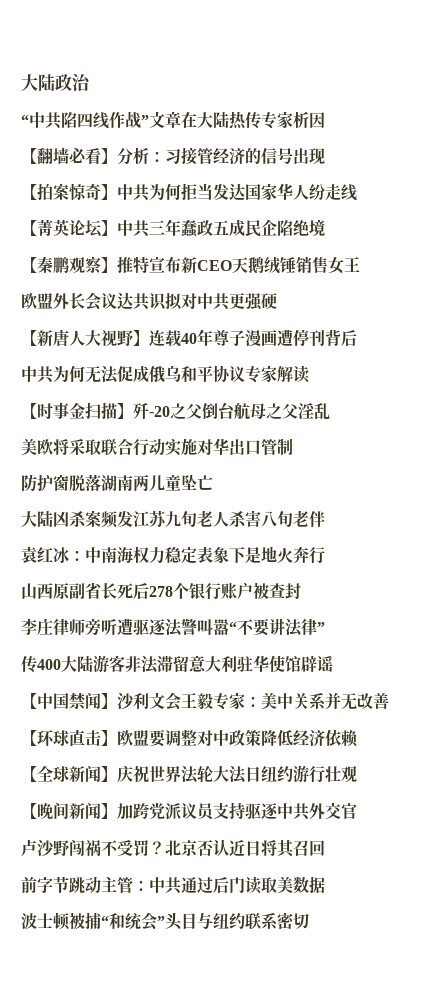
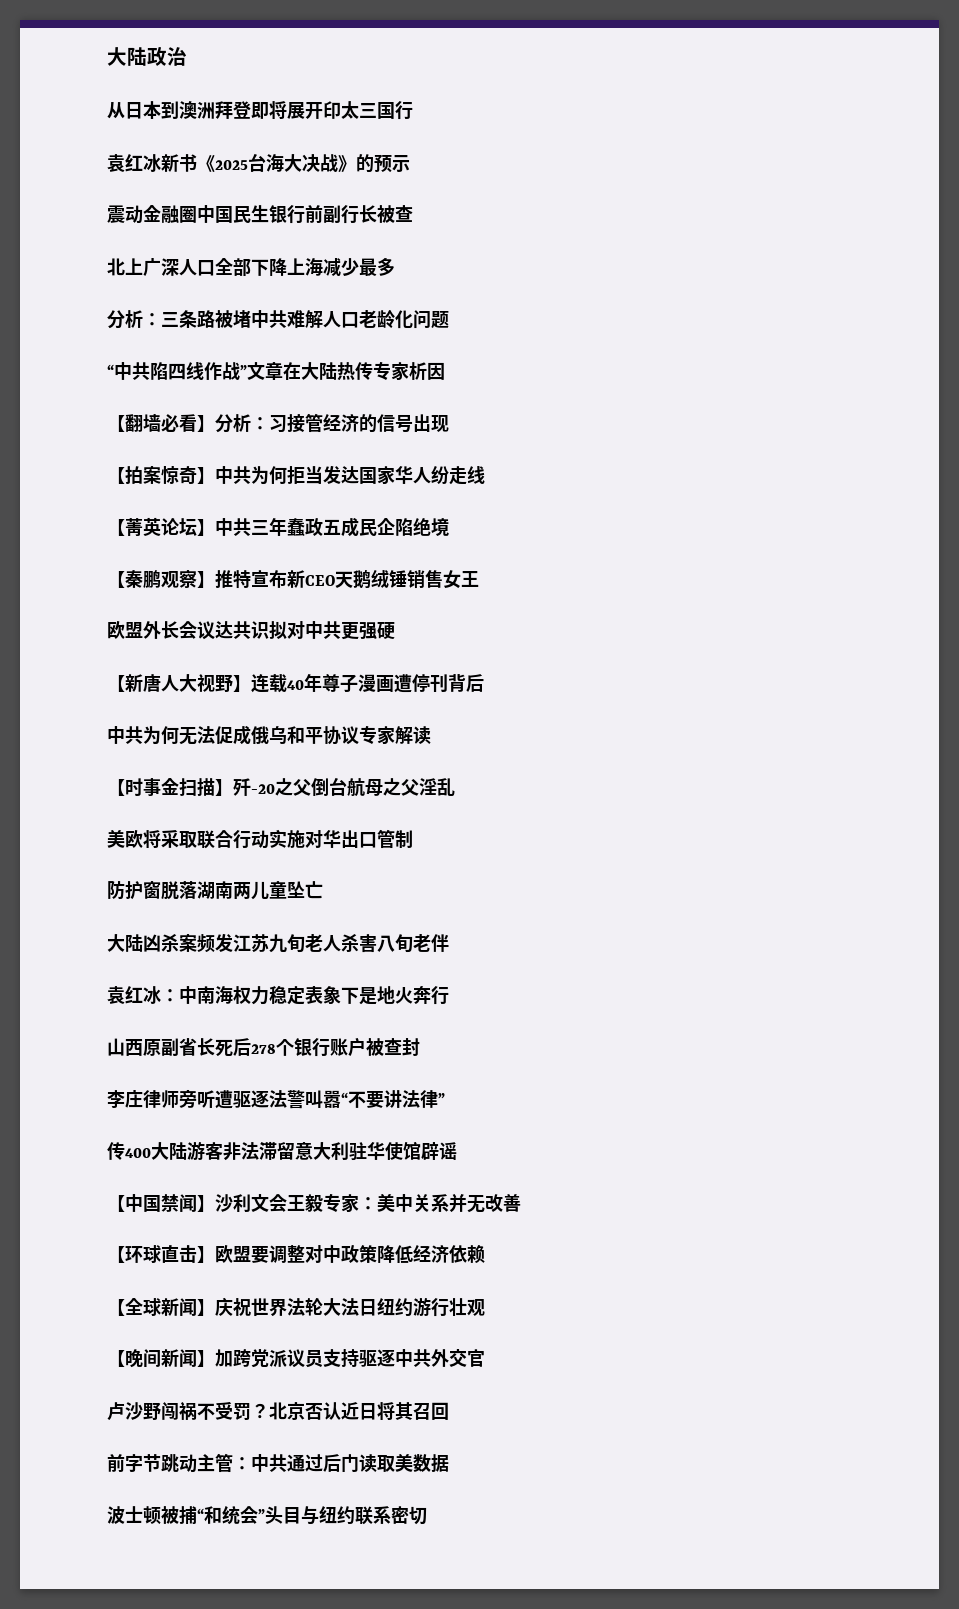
+ 从日本到澳洲拜登即将展开印太三国行
+ 袁红冰新书《2025台海大决战》的预示
+ 震动金融圈中国民生银行前副行长被查
+ 北上广深人口全部下降上海减少最多
+ 分析：三条路被堵中共难解人口老龄化问题

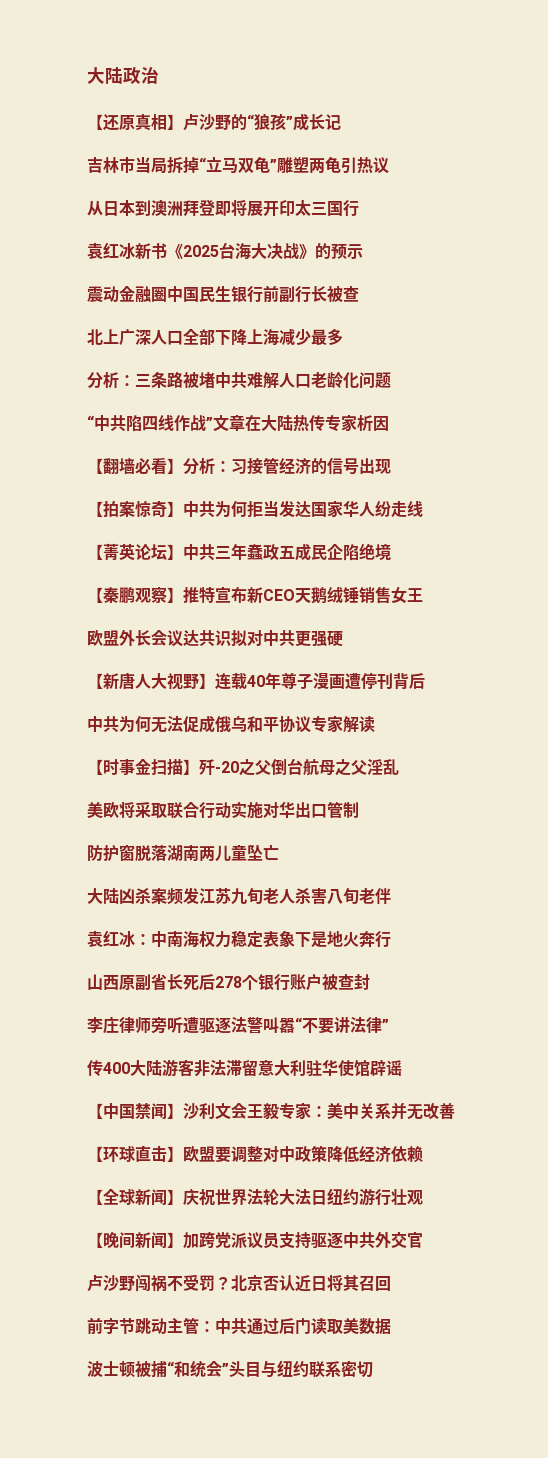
+ 【还原真相】卢沙野的“狼孩”成长记
+ 吉林市当局拆掉“立马双龟”雕塑两龟引热议

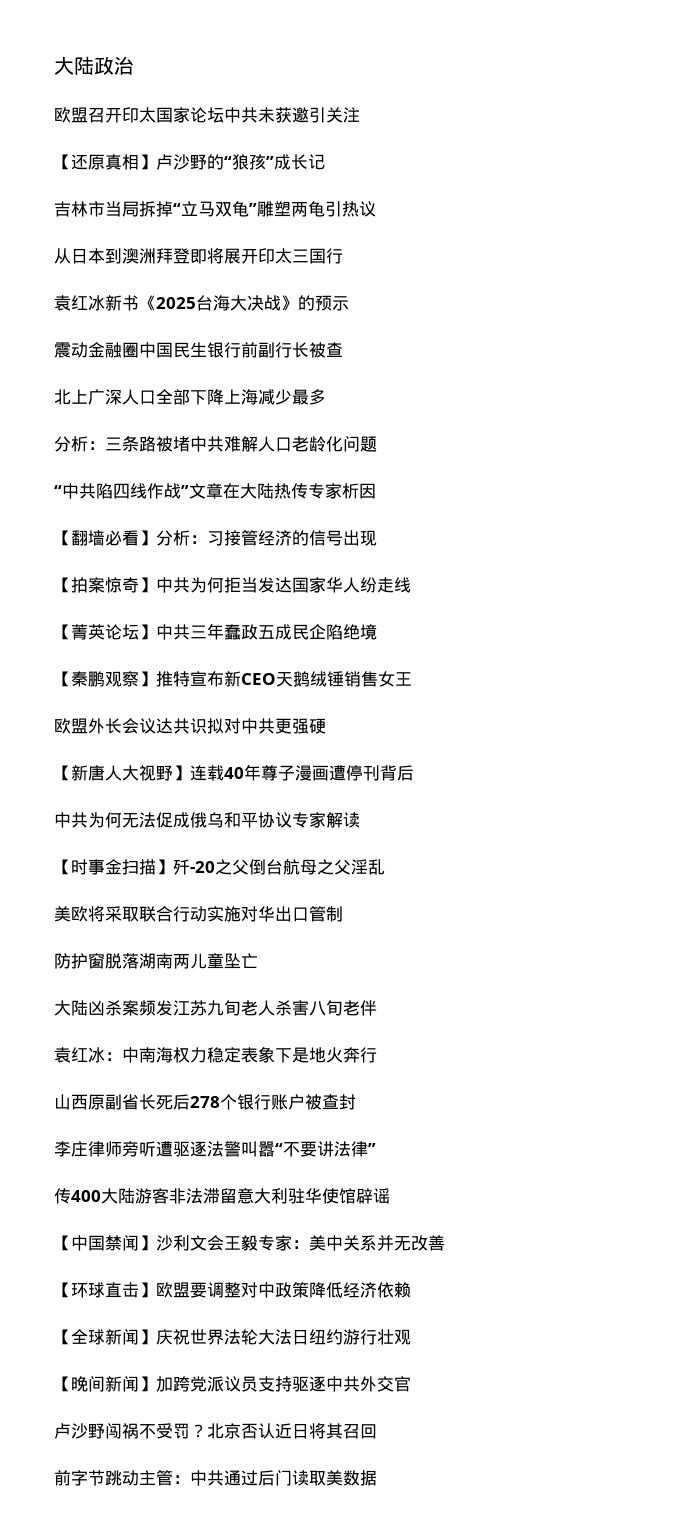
+ 欧盟召开印太国家论坛中共未获邀引关注
- 波士顿被捕“和统会”头目与纽约联系密切

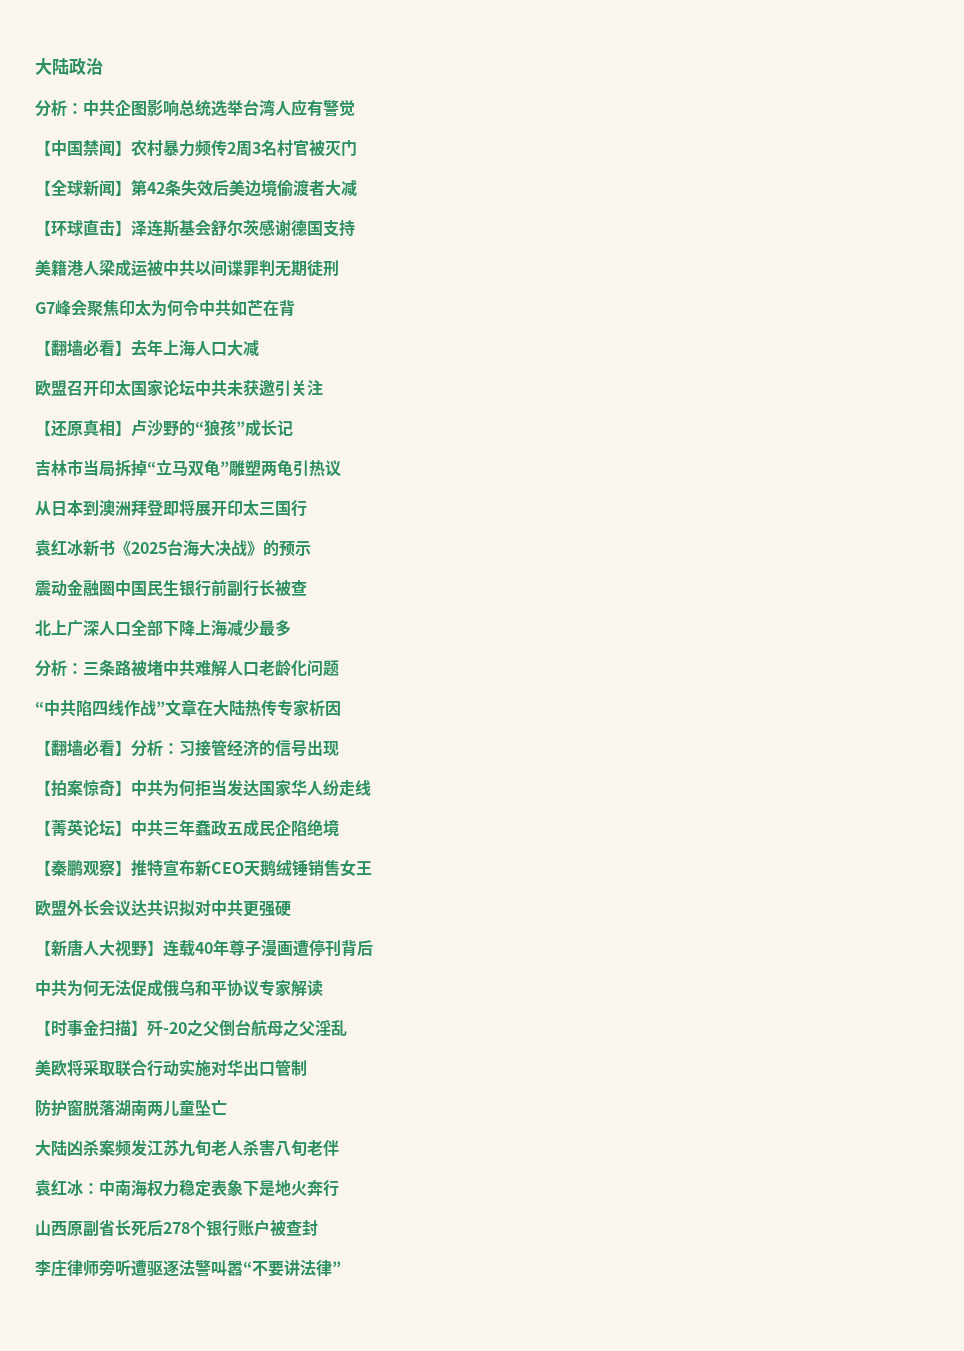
+ 分析：中共企图影响总统选举台湾人应有警觉
+ 【中国禁闻】农村暴力频传2周3名村官被灭门
+ 【全球新闻】第42条失效后美边境偷渡者大减
+ 【环球直击】泽连斯基会舒尔茨感谢德国支持
+ 美籍港人梁成运被中共以间谍罪判无期徒刑
+ G7峰会聚焦印太为何令中共如芒在背
+ 【翻墙必看】去年上海人口大减
- 传400大陆游客非法滞留意大利驻华使馆辟谣
- 【中国禁闻】沙利文会王毅专家：美中关系并无改善
- 【环球直击】欧盟要调整对中政策降低经济依赖
- 【全球新闻】庆祝世界法轮大法日纽约游行壮观
- 【晚间新闻】加跨党派议员支持驱逐中共外交官
- 卢沙野闯祸不受罚？北京否认近日将其召回
- 前字节跳动主管：中共通过后门读取美数据

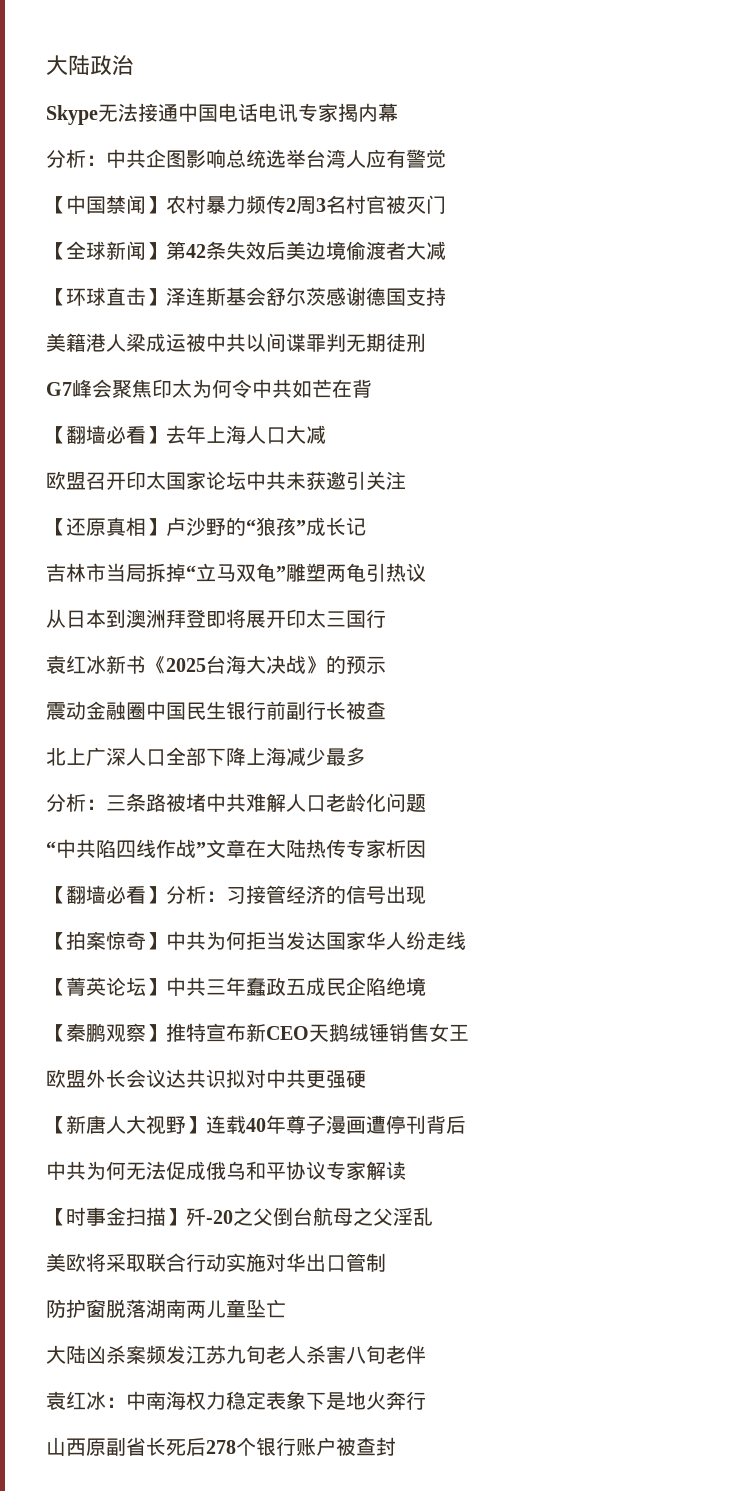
+ Skype无法接通中国电话电讯专家揭内幕
- 李庄律师旁听遭驱逐法警叫嚣“不要讲法律”

